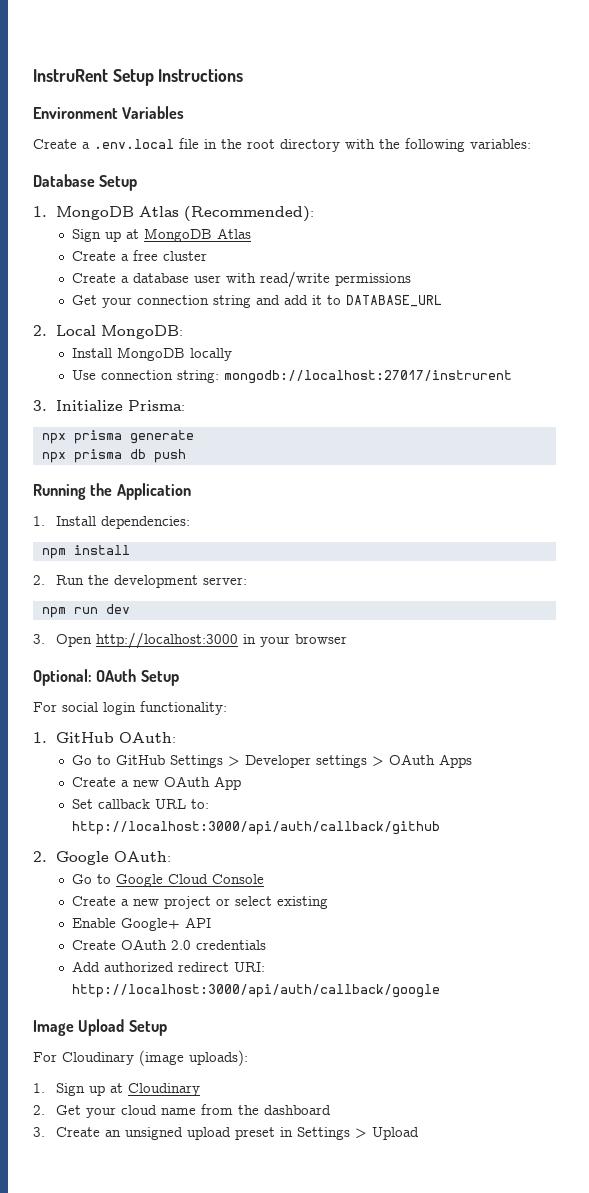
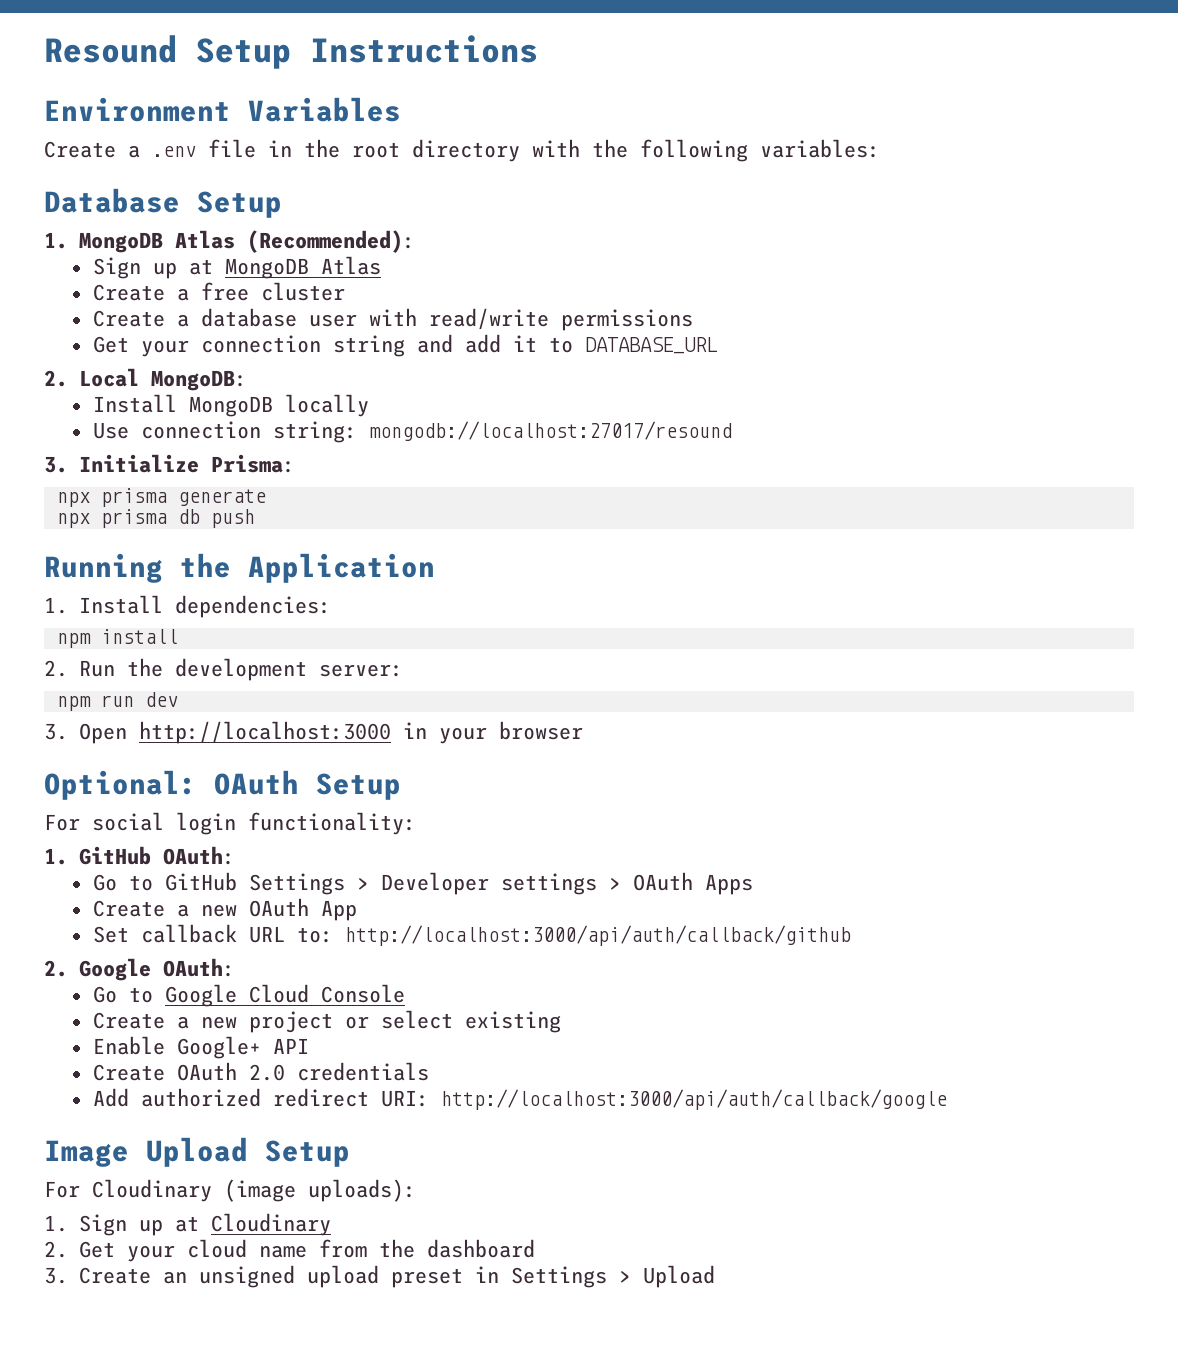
- InstruRent Setup Instructions
+ Resound Setup Instructions
- Create a .env.local file in the root directory with the following variables:
+ Create a .env file in the root directory with the following variables:
- Use connection string: mongodb://localhost:27017/instrurent
+ Use connection string: mongodb://localhost:27017/resound

